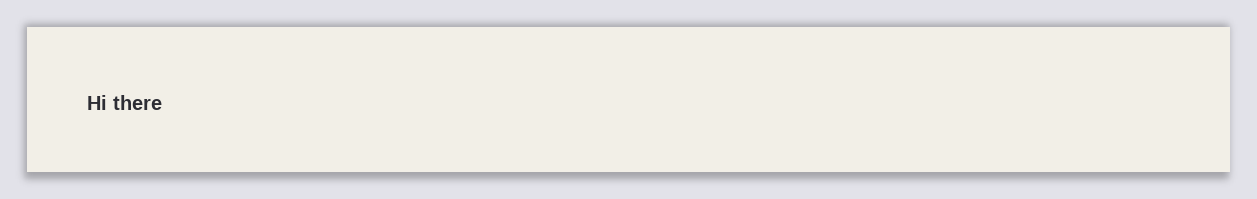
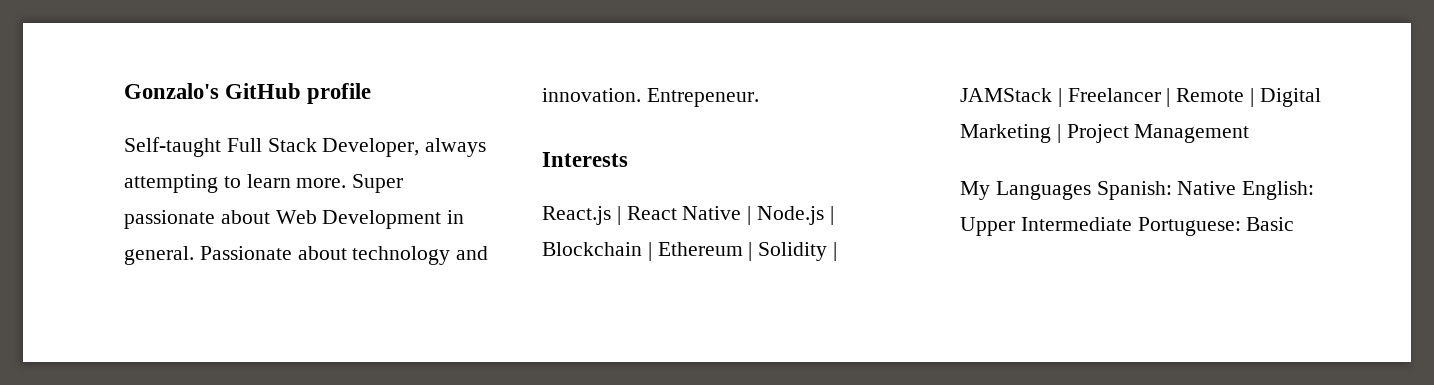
- Hi there
+ Gonzalo's GitHub profile
+ Self-taught Full Stack Developer, always attempting to learn more. Super passionate about Web Development in general. Passionate about technology and innovation. Entrepeneur.
+ Interests
+ React.js | React Native | Node.js | Blockchain | Ethereum | Solidity | JAMStack | Freelancer | Remote | Digital Marketing | Project Management
+ My Languages Spanish: Native English: Upper Intermediate Portuguese: Basic

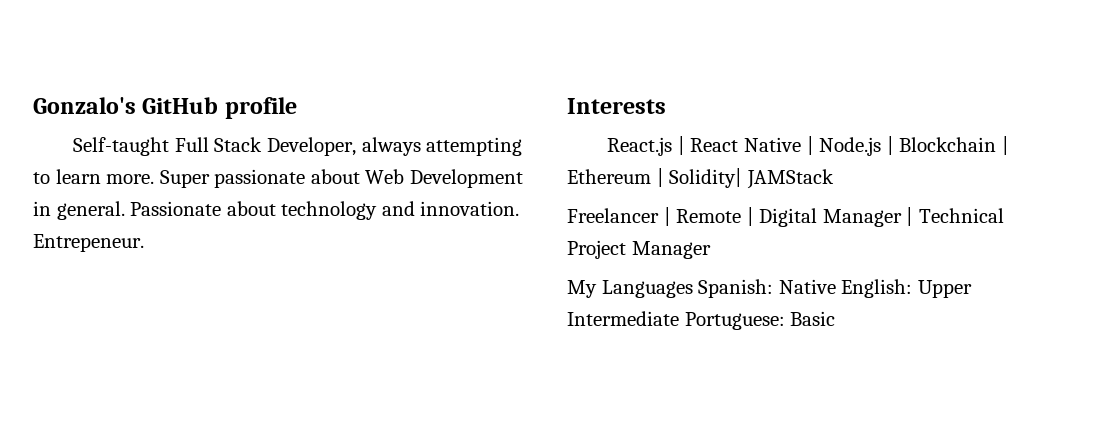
- React.js | React Native | Node.js | Blockchain | Ethereum | Solidity | JAMStack | Freelancer | Remote | Digital Marketing | Project Management
+ React.js | React Native | Node.js | Blockchain | Ethereum | Solidity| JAMStack
+ Freelancer | Remote | Digital Manager | Technical Project Manager

